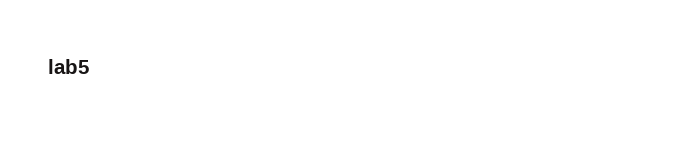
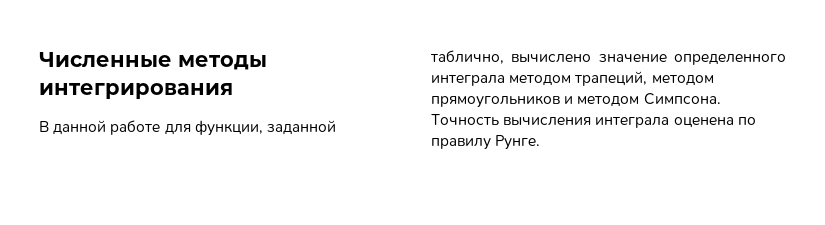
- lab5
+ Численные методы интегрирования
+ В данной работе для функции, заданной таблично, вычислено значение определенного интеграла методом трапеций, методом прямоугольников и методом Симпсона. Точность вычисления интеграла оценена по правилу Рунге.

